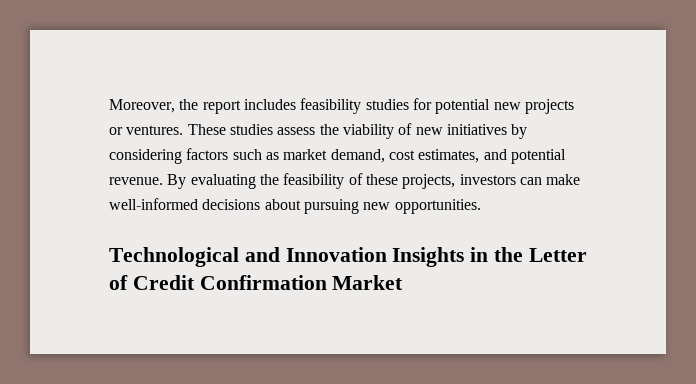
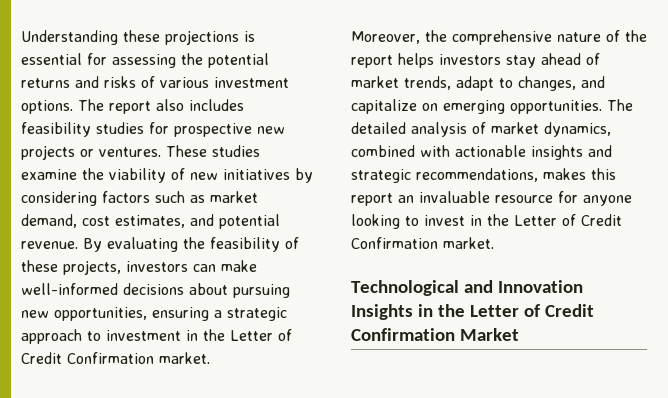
- Moreover, the report includes feasibility studies for potential new projects or ventures.
+ Understanding these projections is essential for assessing the potential returns and risks of various investment options. The report also includes feasibility studies for prospective new projects or ventures.
- These studies assess the viability of new initiatives by considering factors such as market demand, cost estimates, and potential revenue.
+ These studies examine the viability of new initiatives by considering factors such as market demand, cost estimates, and potential revenue.
- By evaluating the feasibility of these projects, investors can make well-informed decisions about pursuing new opportunities.
+ By evaluating the feasibility of these projects, investors can make well-informed decisions about pursuing new opportunities, ensuring a strategic approach to investment in the Letter of Credit Confirmation market.
+ Moreover, the comprehensive nature of the report helps investors stay ahead of market trends, adapt to changes, and capitalize on emerging opportunities. The detailed analysis of market dynamics, combined with actionable insights and strategic recommendations, makes this report an invaluable resource for anyone looking to invest in the Letter of Credit Confirmation market.

